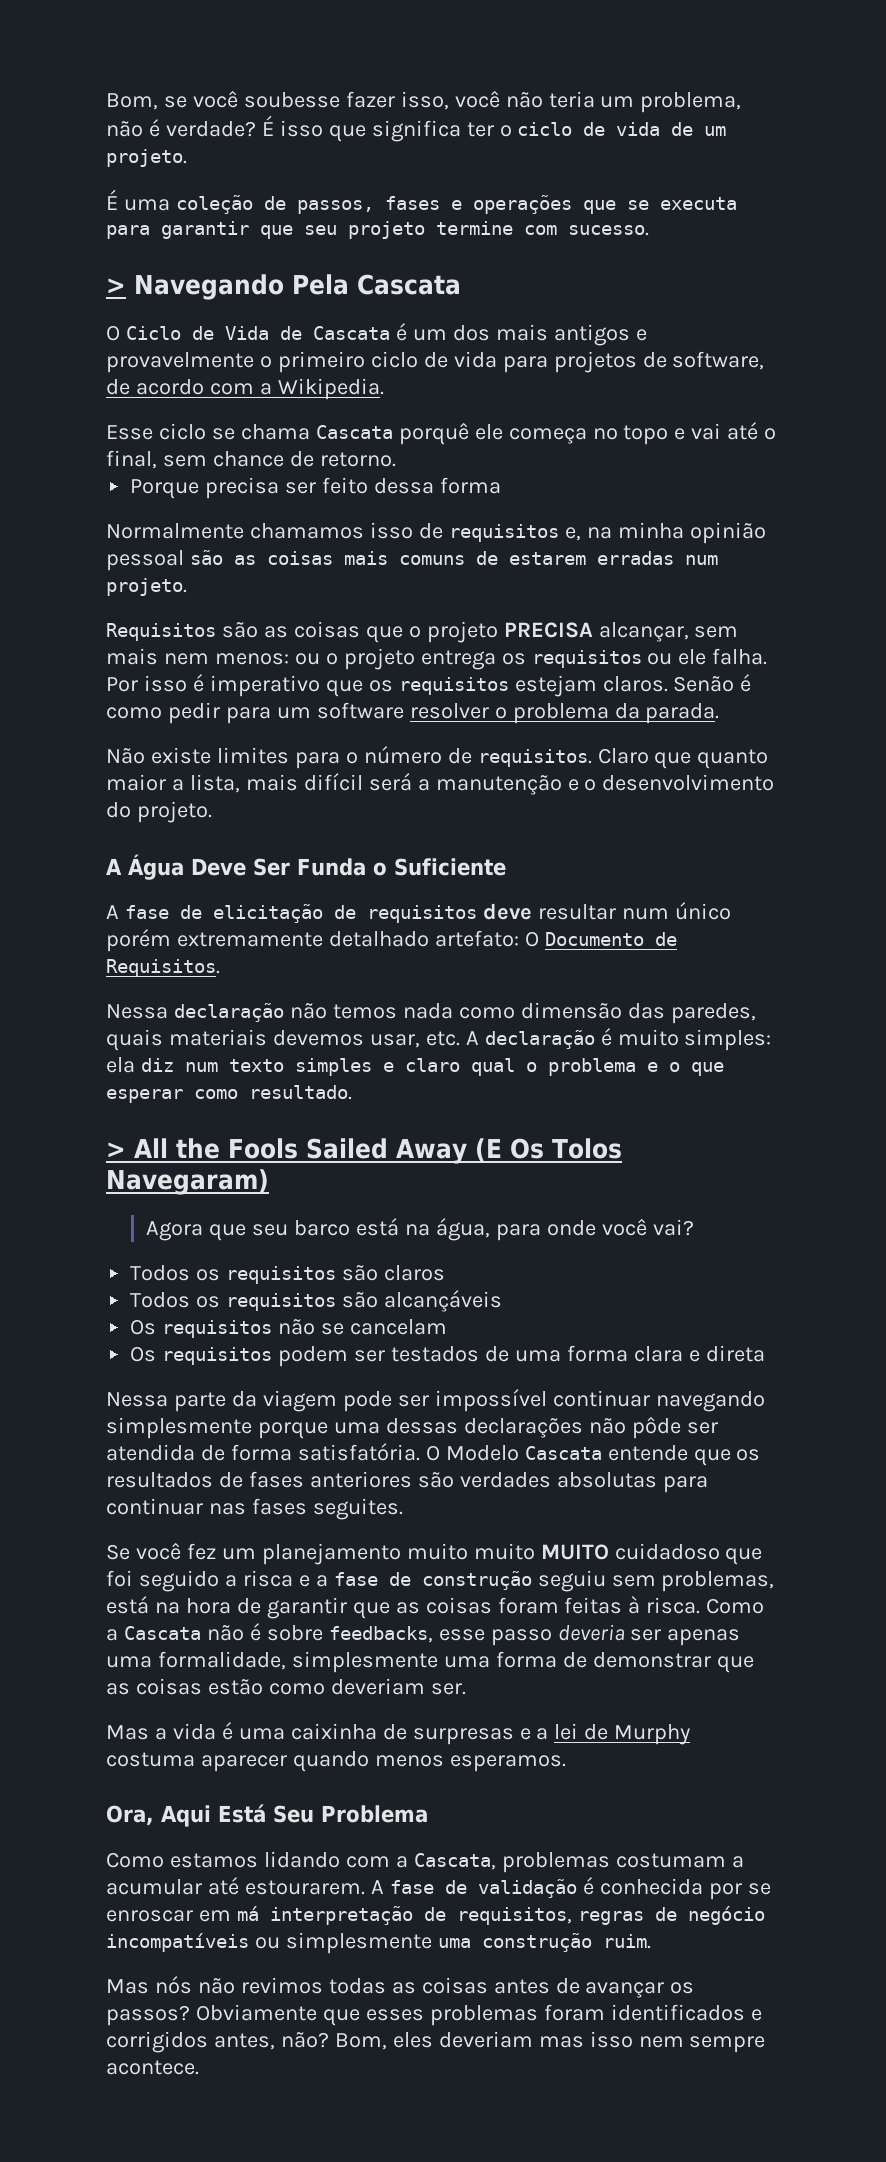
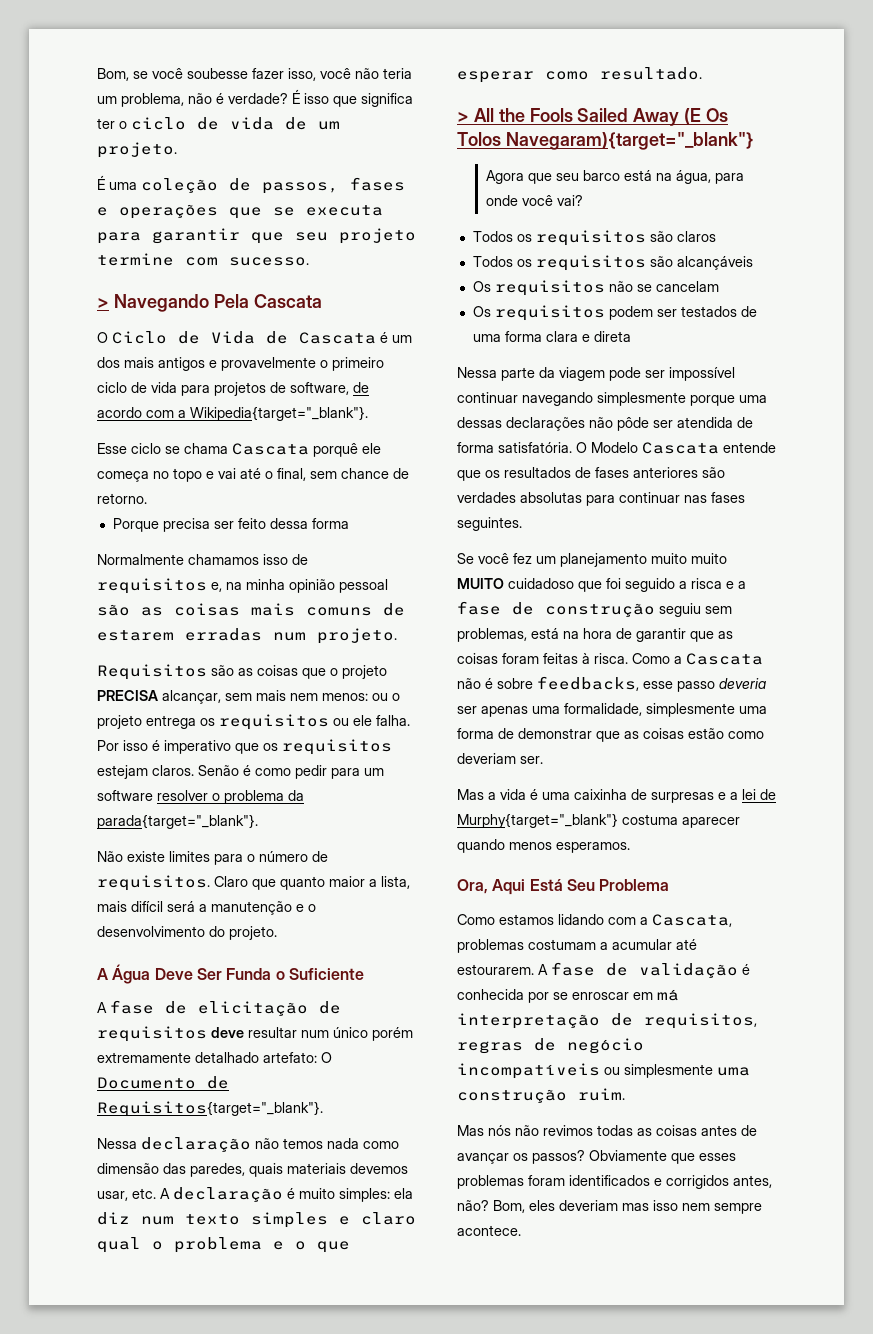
- O Ciclo de Vida de Cascata é um dos mais antigos e provavelmente o primeiro ciclo de vida para projetos de software, de acordo com a Wikipedia.
+ O Ciclo de Vida de Cascata é um dos mais antigos e provavelmente o primeiro ciclo de vida para projetos de software, de acordo com a Wikipedia{target="_blank"}.
- Senão é como pedir para um software resolver o problema da parada.
+ Senão é como pedir para um software resolver o problema da parada{target="_blank"}.
- A fase de elicitação de requisitos deve resultar num único porém extremamente detalhado artefato: O Documento de Requisitos.
+ A fase de elicitação de requisitos deve resultar num único porém extremamente detalhado artefato: O Documento de Requisitos{target="_blank"}.
- > All the Fools Sailed Away (E Os Tolos Navegaram)
+ > All the Fools Sailed Away (E Os Tolos Navegaram){target="_blank"}
- O Modelo Cascata entende que os resultados de fases anteriores são verdades absolutas para continuar nas fases seguites.
+ O Modelo Cascata entende que os resultados de fases anteriores são verdades absolutas para continuar nas fases seguintes.
- Mas a vida é uma caixinha de surpresas e a lei de Murphy costuma aparecer quando menos esperamos.
+ Mas a vida é uma caixinha de surpresas e a lei de Murphy{target="_blank"} costuma aparecer quando menos esperamos.

